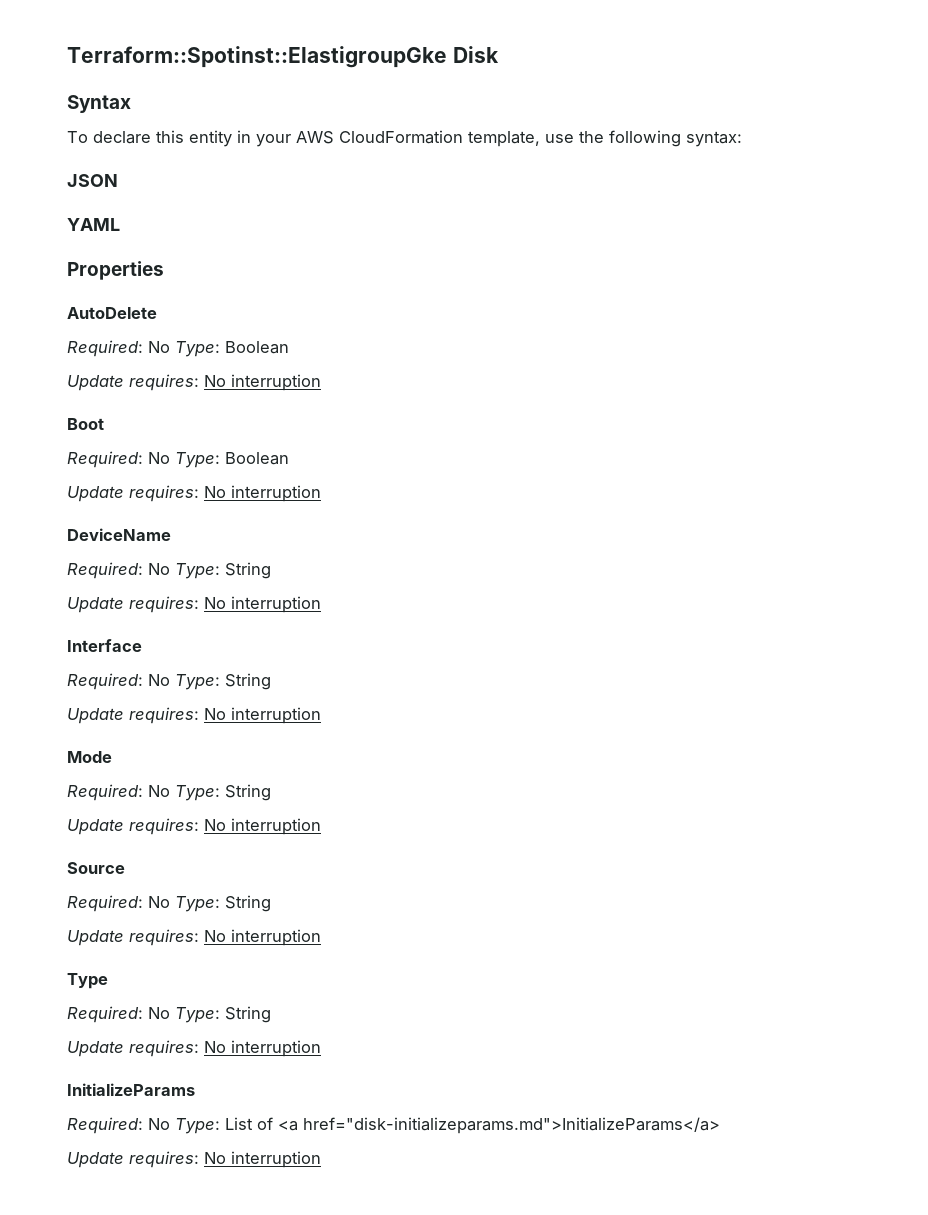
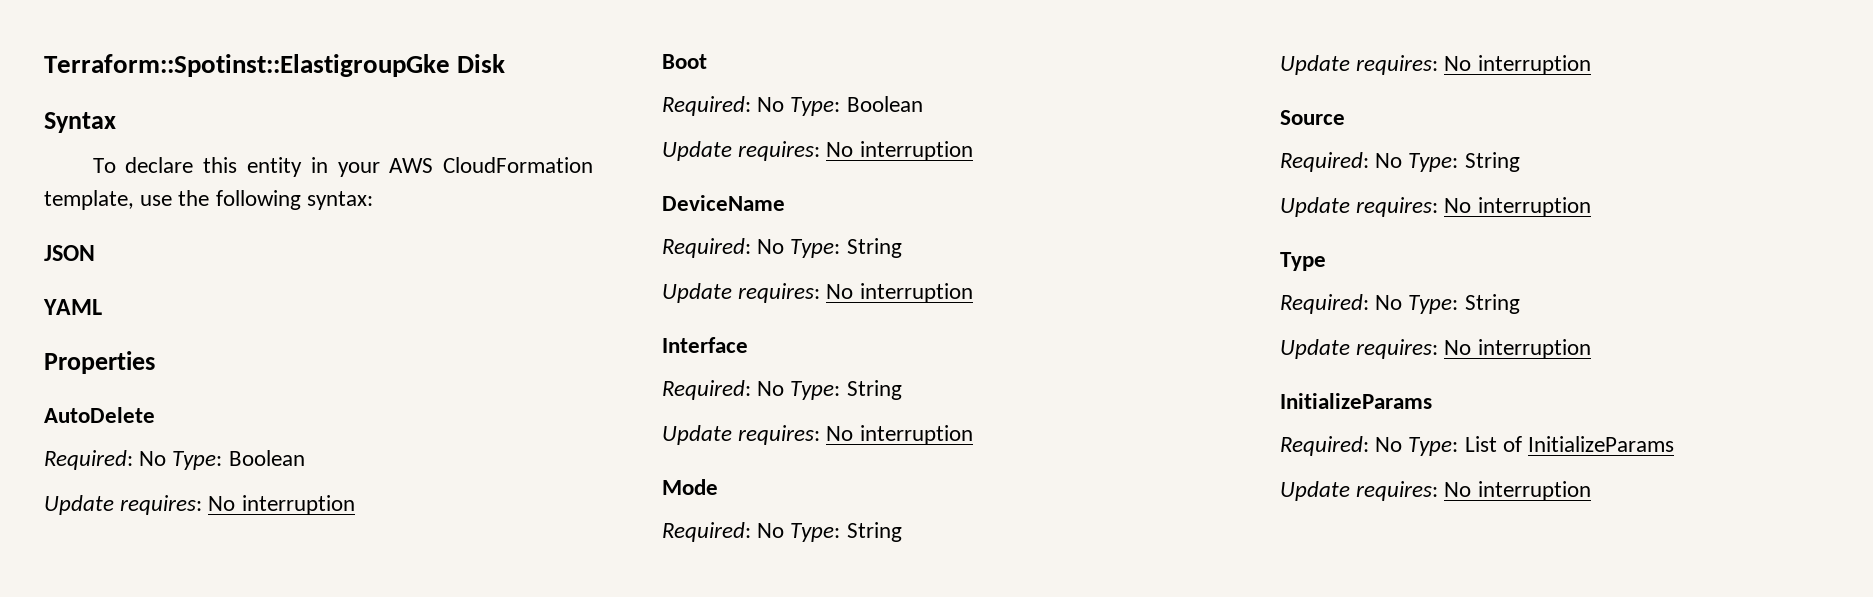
- Required: No Type: List of <a href="disk-initializeparams.md">InitializeParams</a>
+ Required: No Type: List of InitializeParams

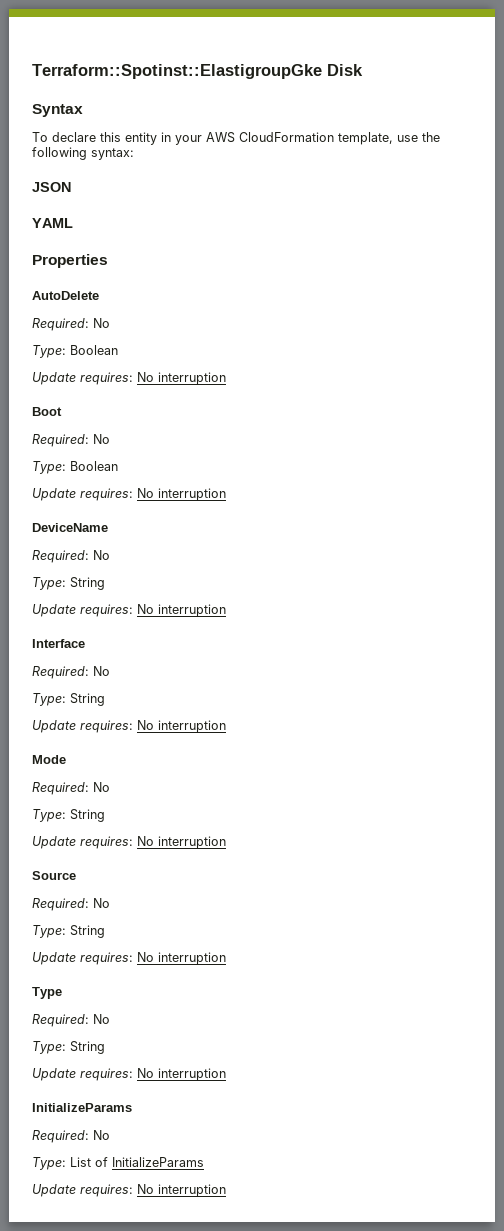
  AutoDelete
- Required: No Type: Boolean
+ Required: No
+ Type: Boolean
  Boot
- Required: No Type: Boolean
+ Required: No
+ Type: Boolean
  DeviceName
- Required: No Type: String
+ Required: No
+ Type: String
  Interface
- Required: No Type: String
+ Required: No
+ Type: String
  Mode
- Required: No Type: String
+ Required: No
+ Type: String
  Source
- Required: No Type: String
+ Required: No
+ Type: String
  Type
- Required: No Type: String
+ Required: No
+ Type: String
  Update requires: No interruption
  InitializeParams
- Required: No Type: List of InitializeParams
+ Required: No
+ Type: List of InitializeParams

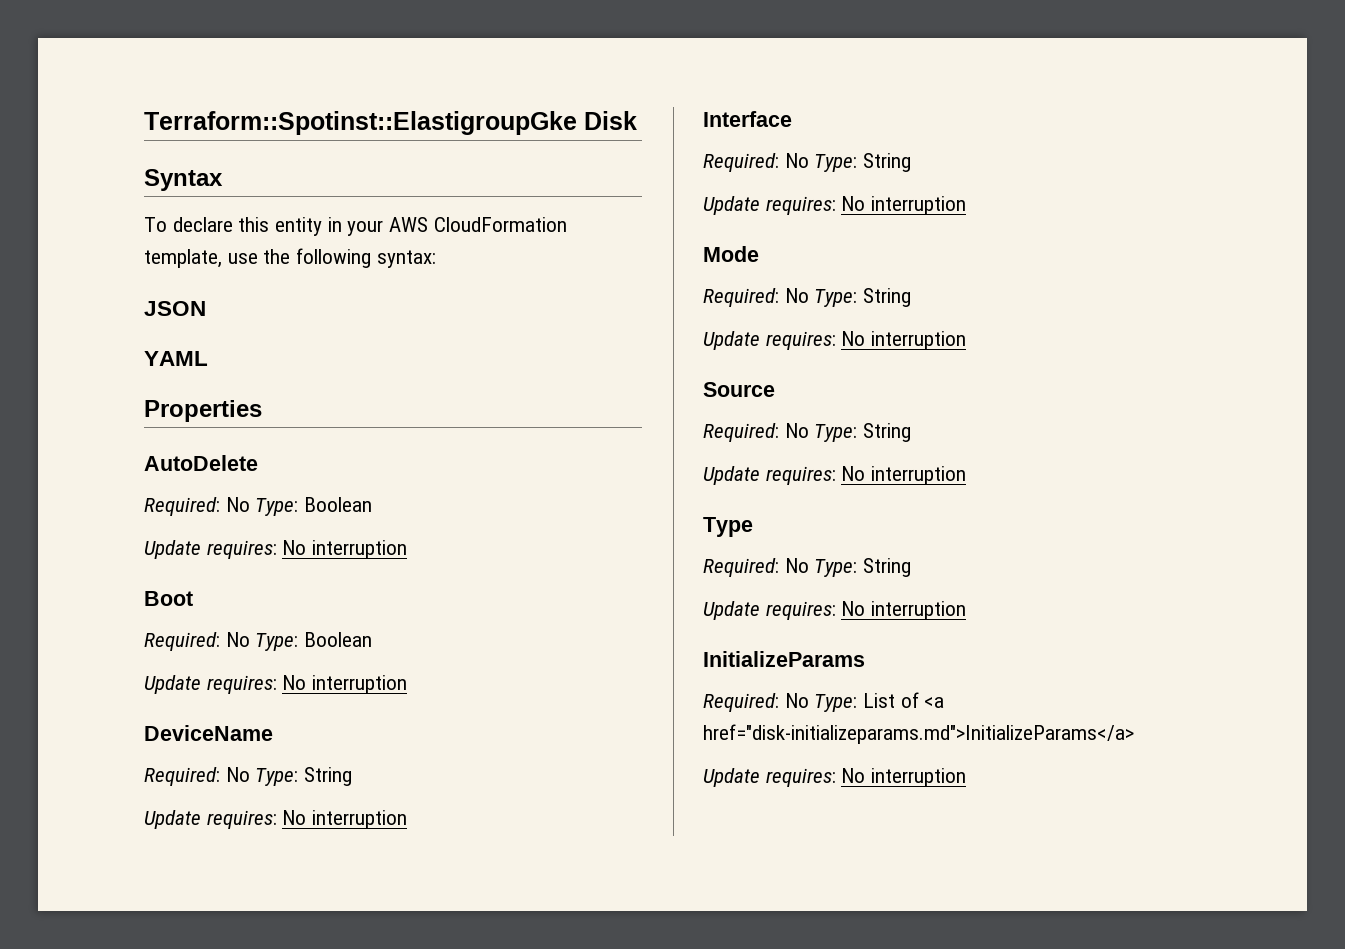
  AutoDelete
- Required: No
- Type: Boolean
+ Required: No Type: Boolean
  Boot
- Required: No
- Type: Boolean
+ Required: No Type: Boolean
  DeviceName
- Required: No
- Type: String
+ Required: No Type: String
  Interface
- Required: No
- Type: String
+ Required: No Type: String
  Mode
- Required: No
- Type: String
+ Required: No Type: String
  Source
- Required: No
- Type: String
+ Required: No Type: String
  Type
- Required: No
- Type: String
+ Required: No Type: String
  Update requires: No interruption
  InitializeParams
- Required: No
- Type: List of InitializeParams
+ Required: No Type: List of <a href="disk-initializeparams.md">InitializeParams</a>

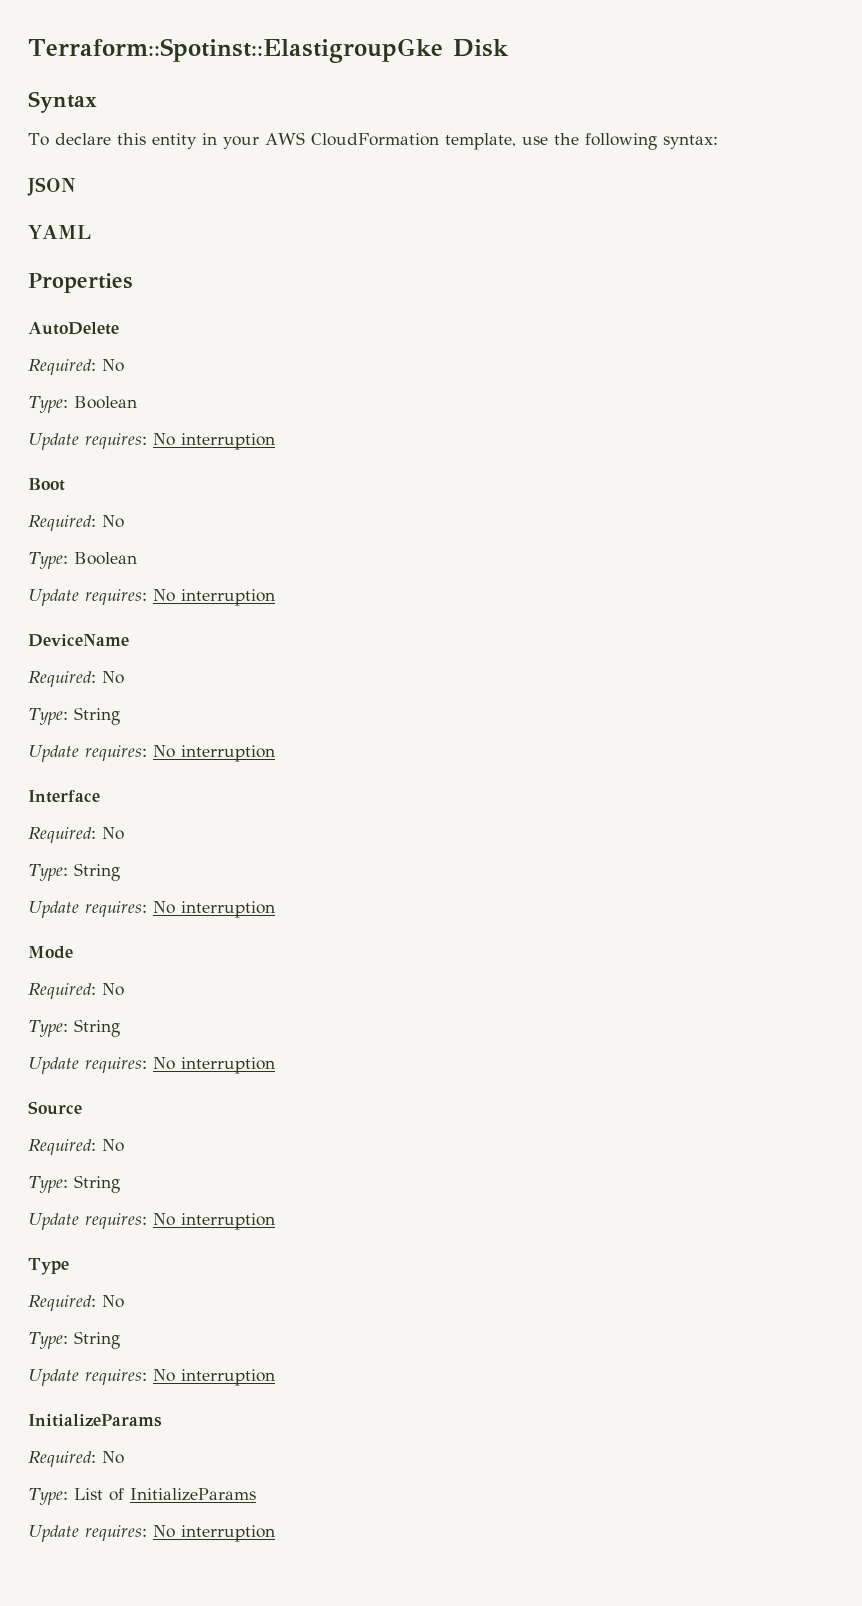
  AutoDelete
- Required: No Type: Boolean
+ Required: No
+ Type: Boolean
  Boot
- Required: No Type: Boolean
+ Required: No
+ Type: Boolean
  DeviceName
- Required: No Type: String
+ Required: No
+ Type: String
  Interface
- Required: No Type: String
+ Required: No
+ Type: String
  Mode
- Required: No Type: String
+ Required: No
+ Type: String
  Source
- Required: No Type: String
+ Required: No
+ Type: String
  Type
- Required: No Type: String
+ Required: No
+ Type: String
  Update requires: No interruption
  InitializeParams
- Required: No Type: List of <a href="disk-initializeparams.md">InitializeParams</a>
+ Required: No
+ Type: List of InitializeParams

